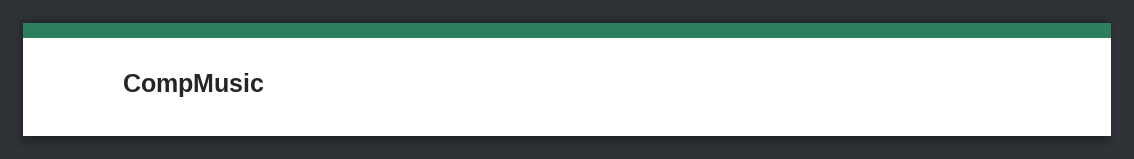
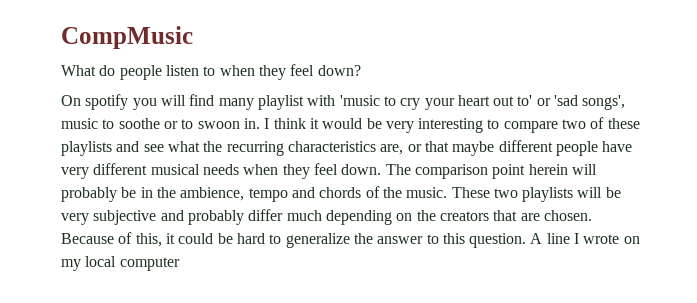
+ What do people listen to when they feel down?
+ On spotify you will find many playlist with 'music to cry your heart out to' or 'sad songs', music to soothe or to swoon in. I think it would be very interesting to compare two of these playlists and see what the recurring characteristics are, or that maybe different people have very different musical needs when they feel down. The comparison point herein will probably be in the ambience, tempo and chords of the music. These two playlists will be very subjective and probably differ much depending on the creators that are chosen. Because of this, it could be hard to generalize the answer to this question. A line I wrote on my local computer

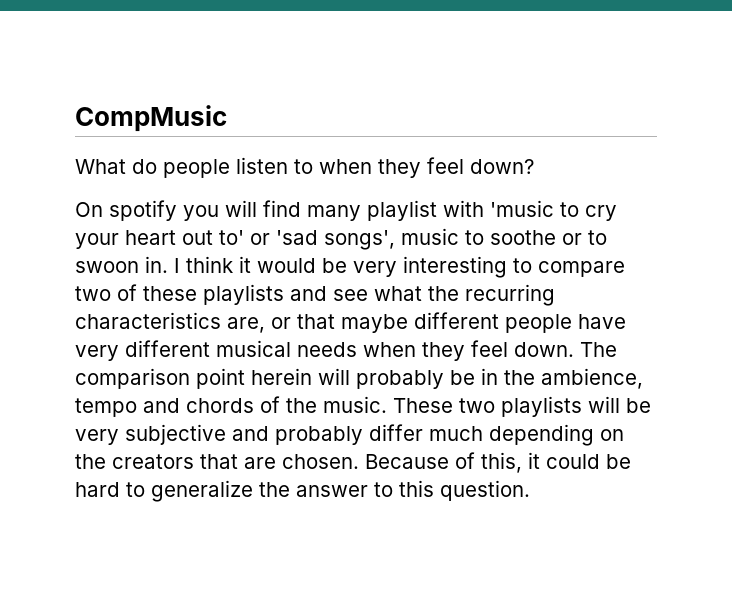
- A line I wrote on my local computer

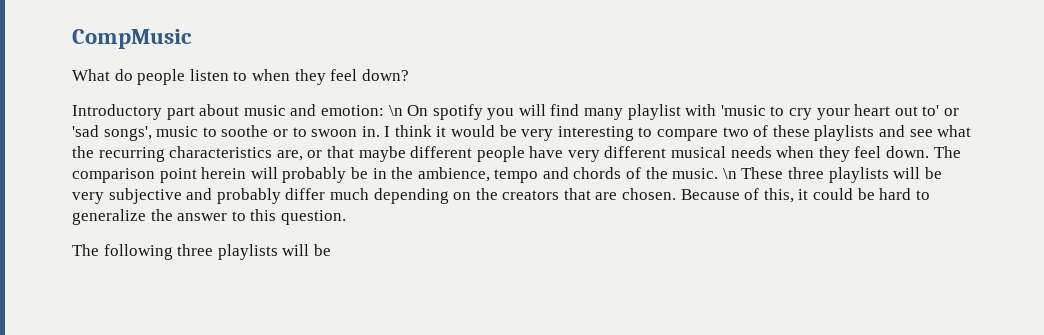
- On spotify you will find many playlist with 'music to cry your heart out to' or 'sad songs', music to soothe or to swoon in.
+ Introductory part about music and emotion: \n On spotify you will find many playlist with 'music to cry your heart out to' or 'sad songs', music to soothe or to swoon in.
- These two playlists will be very subjective and probably differ much depending on the creators that are chosen.
+ \n These three playlists will be very subjective and probably differ much depending on the creators that are chosen.
+ The following three playlists will be

